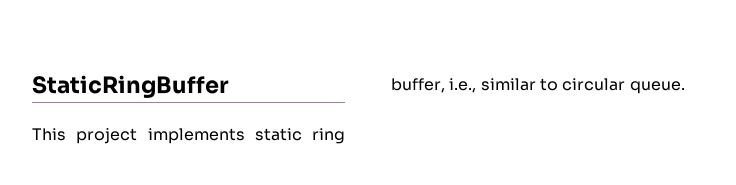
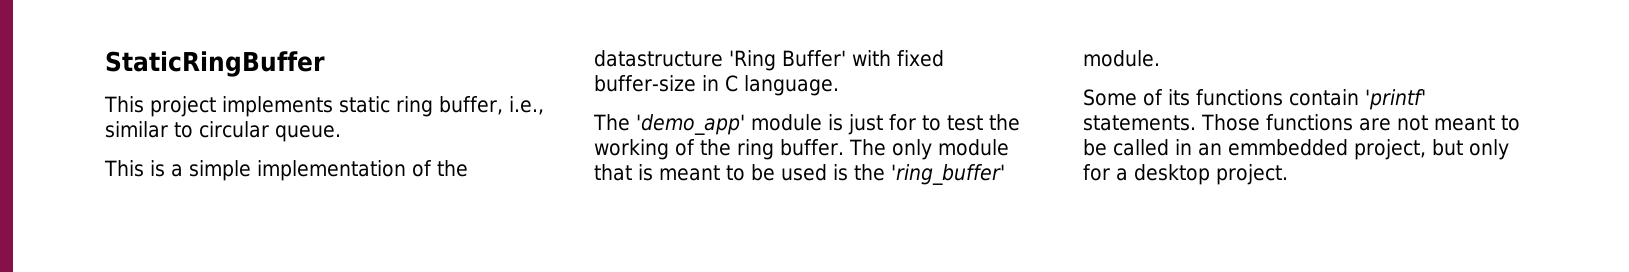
+ This is a simple implementation of the datastructure 'Ring Buffer' with fixed buffer-size in C language.
+ The 'demo_app' module is just for to test the working of the ring buffer. The only module that is meant to be used is the 'ring_buffer' module.
+ Some of its functions contain 'printf' statements. Those functions are not meant to be called in an emmbedded project, but only for a desktop project.

